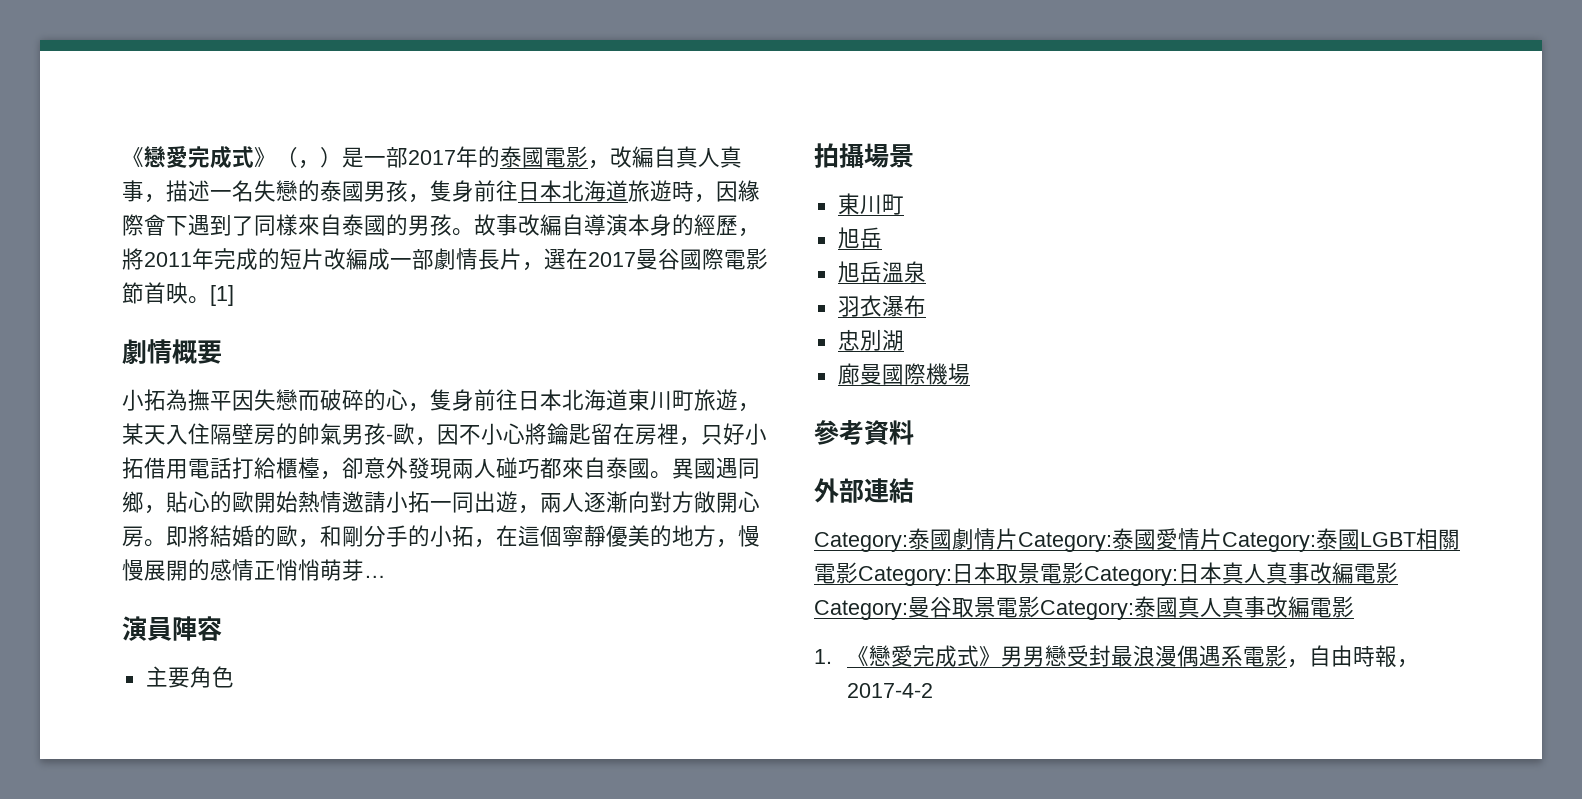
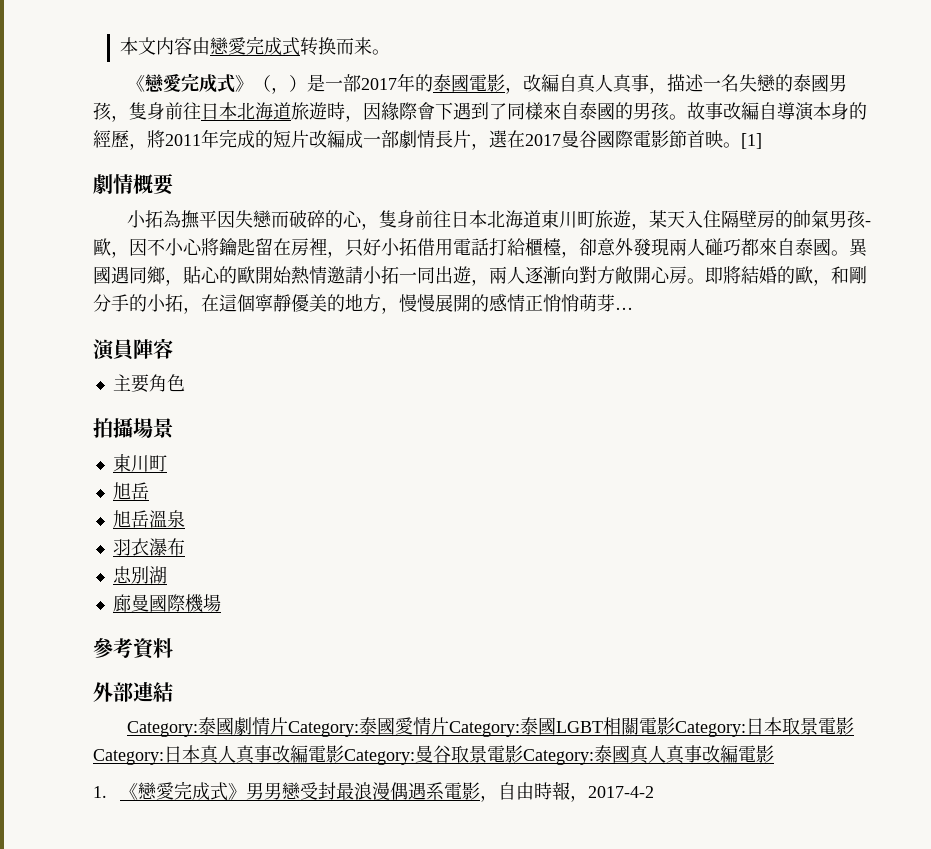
+ 本文内容由戀愛完成式转换而来。

